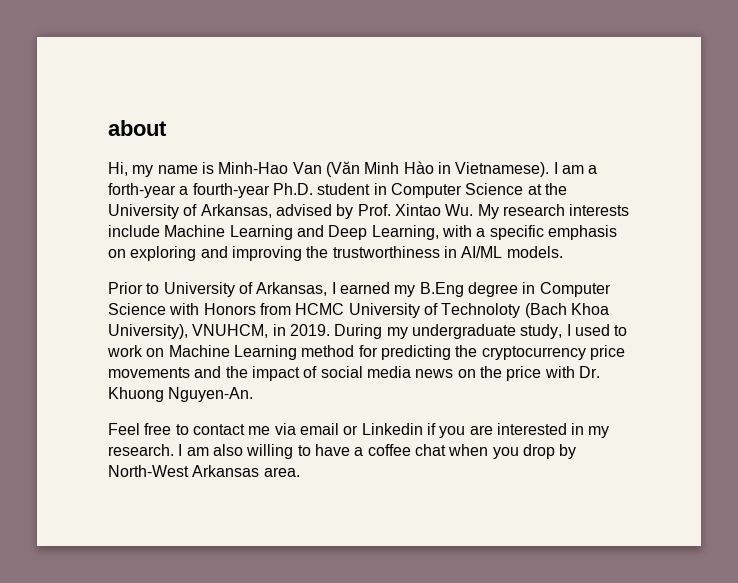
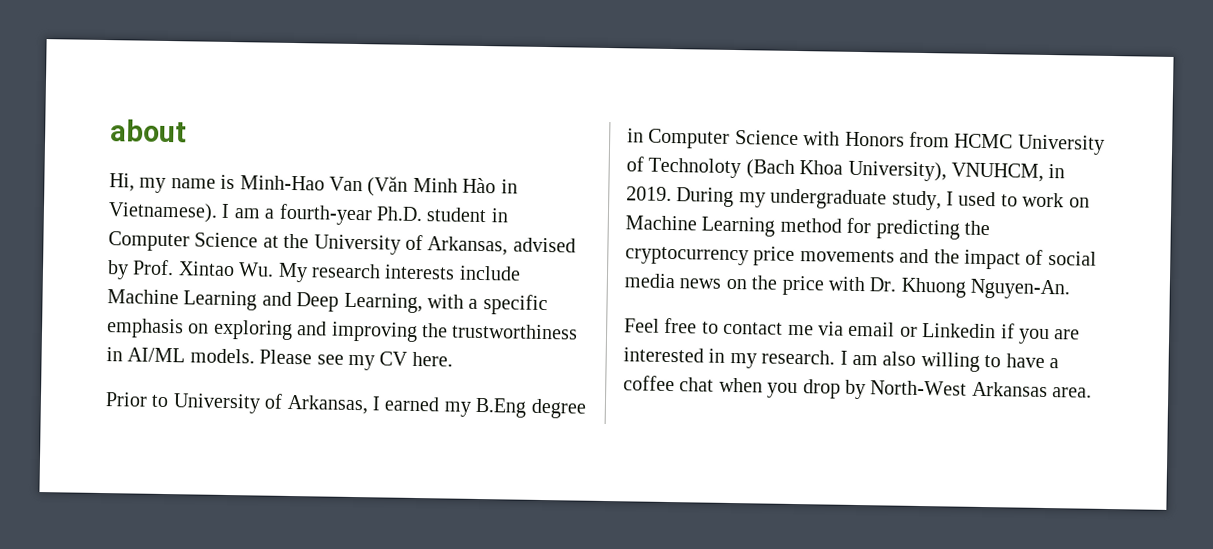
- I am a forth-year a fourth-year Ph.D. student in Computer Science at the University of Arkansas, advised by Prof. Xintao Wu. My research interests include Machine Learning and Deep Learning, with a specific emphasis on exploring and improving the trustworthiness in AI/ML models.
+ I am a fourth-year Ph.D. student in Computer Science at the University of Arkansas, advised by Prof. Xintao Wu. My research interests include Machine Learning and Deep Learning, with a specific emphasis on exploring and improving the trustworthiness in AI/ML models. Please see my CV here.

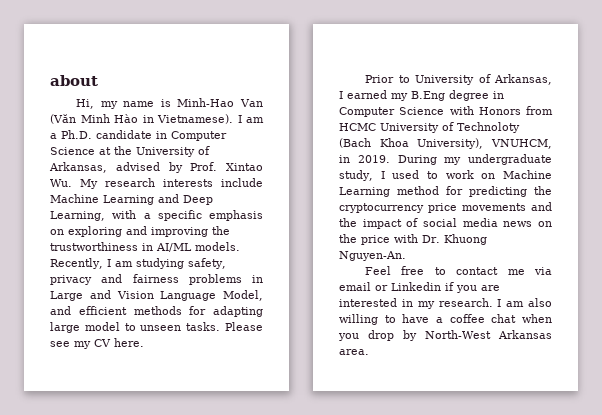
- I am a fourth-year Ph.D. student in Computer Science at the University of Arkansas, advised by Prof. Xintao Wu. My research interests include Machine Learning and Deep Learning, with a specific emphasis on exploring and improving the trustworthiness in AI/ML models.
+ I am a Ph.D. candidate in Computer Science at the University of Arkansas, advised by Prof. Xintao Wu. My research interests include Machine Learning and Deep Learning, with a specific emphasis on exploring and improving the trustworthiness in AI/ML models.
+ Recently, I am studying safety, privacy and fairness problems in Large and Vision Language Model, and efficient methods for adapting large model to unseen tasks.

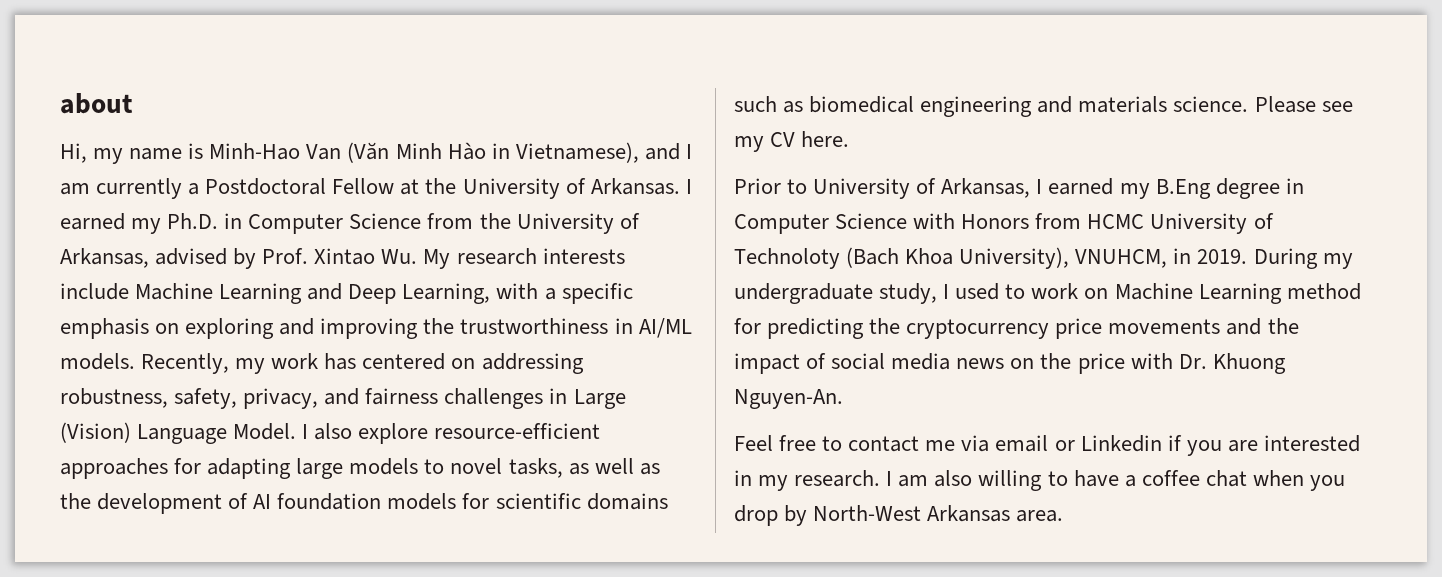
- Hi, my name is Minh-Hao Van (Văn Minh Hào in Vietnamese). I am a Ph.D. candidate in Computer Science at the University of Arkansas, advised by Prof. Xintao Wu. My research interests include Machine Learning and Deep Learning, with a specific emphasis on exploring and improving the trustworthiness in AI/ML models.
+ Hi, my name is Minh-Hao Van (Văn Minh Hào in Vietnamese), and I am currently a Postdoctoral Fellow at the University of Arkansas. I earned my Ph.D. in Computer Science from the University of Arkansas, advised by Prof. Xintao Wu. My research interests include Machine Learning and Deep Learning, with a specific emphasis on exploring and improving the trustworthiness in AI/ML models.
- Recently, I am studying safety, privacy and fairness problems in Large and Vision Language Model, and efficient methods for adapting large model to unseen tasks.
+ Recently, my work has centered on addressing robustness, safety, privacy, and fairness challenges in Large (Vision) Language Model. I also explore resource-efficient approaches for adapting large models to novel tasks, as well as the development of AI foundation models for scientific domains such as biomedical engineering and materials science.

